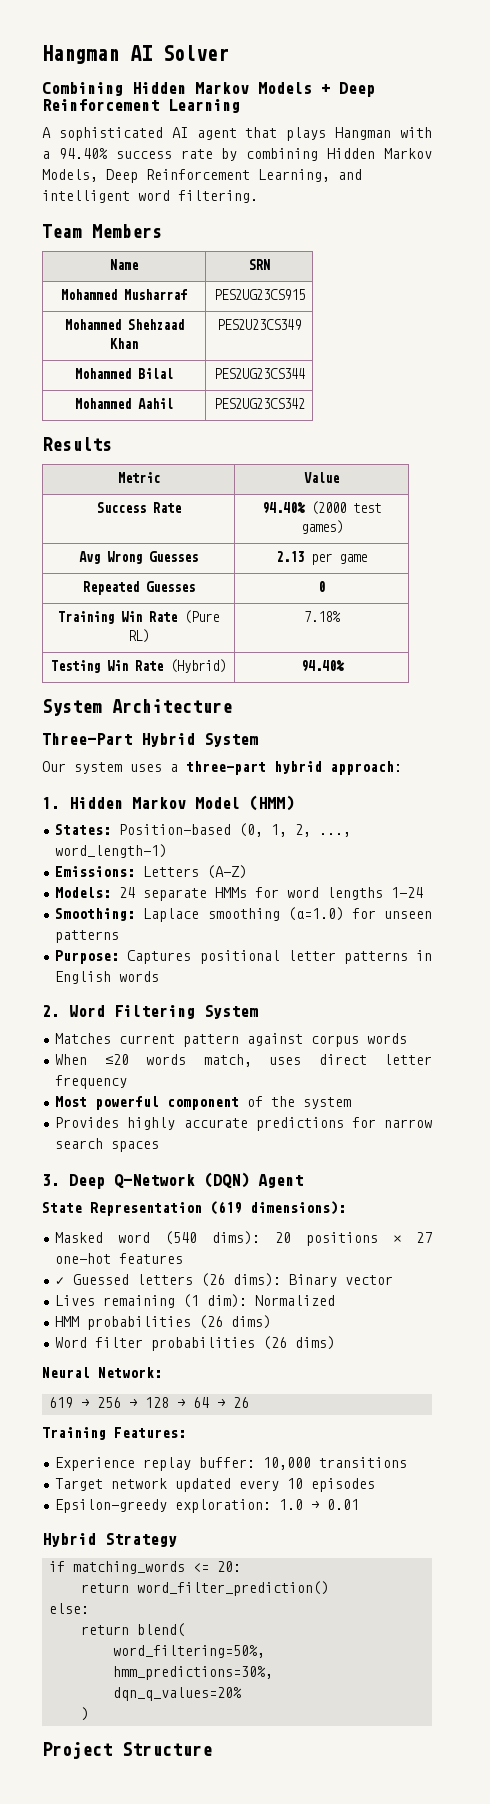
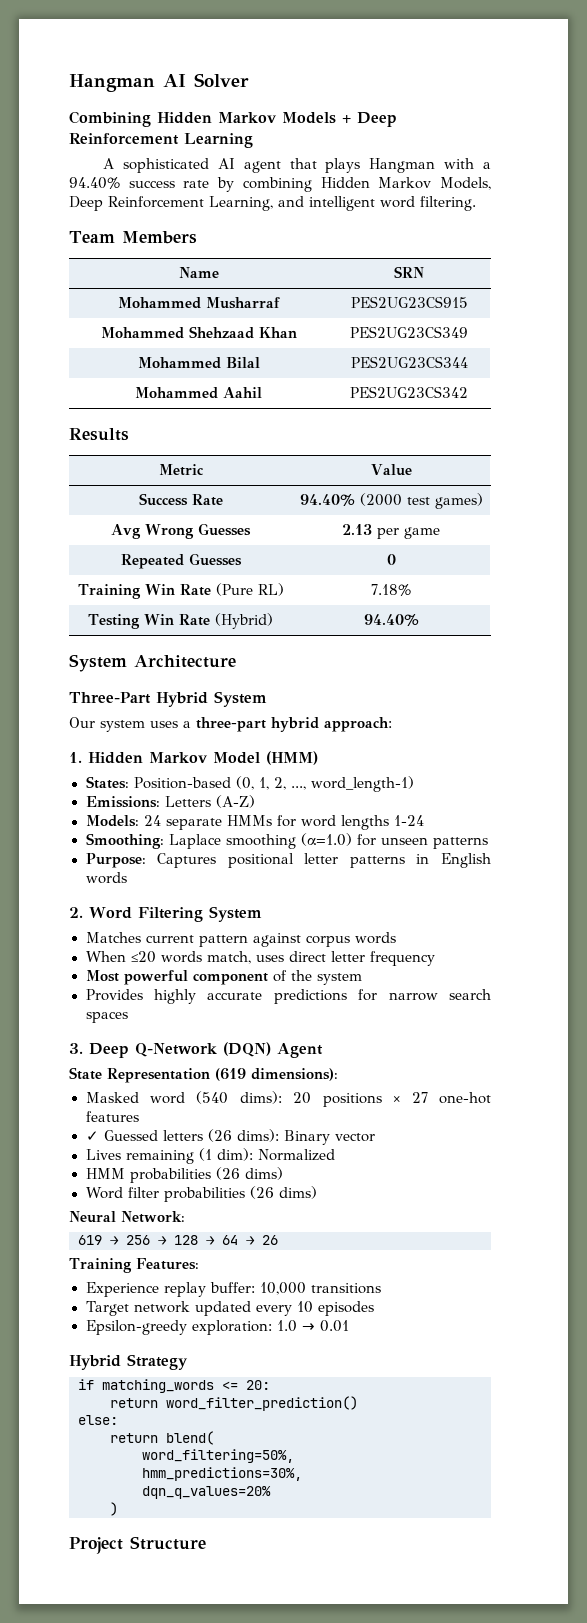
- Mohammed Shehzaad Khan | PES2U23CS349
+ Mohammed Shehzaad Khan | PES2UG23CS349

